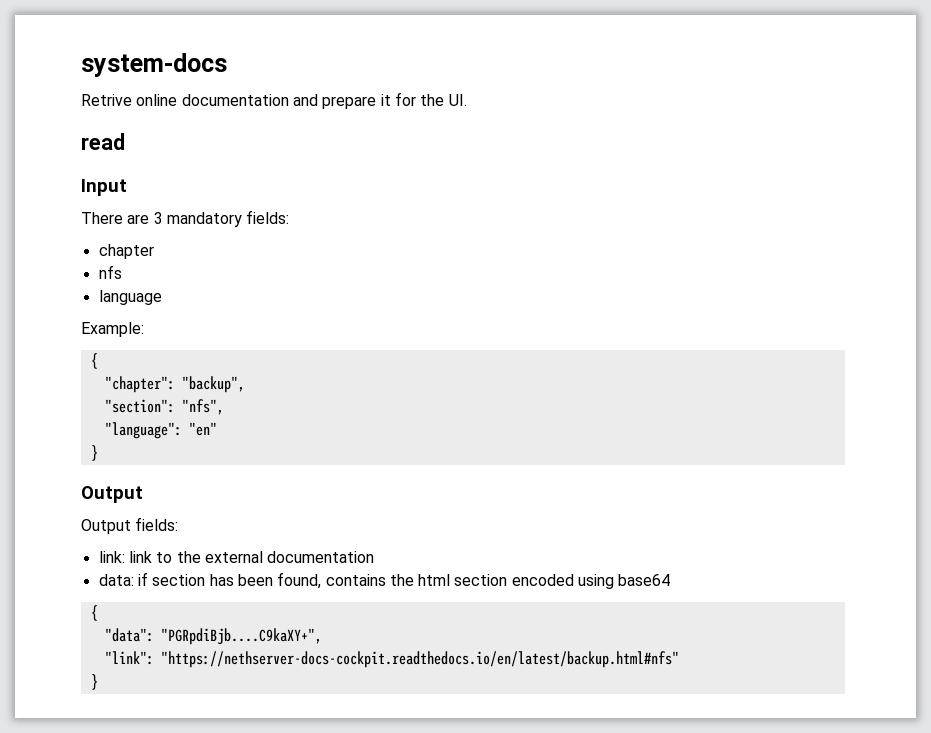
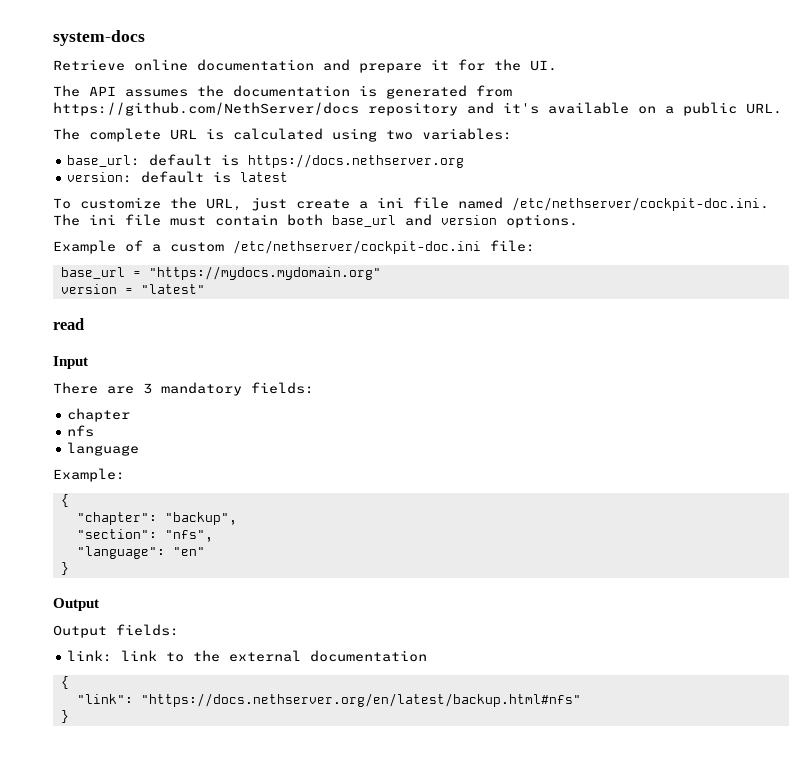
- Retrive online documentation and prepare it for the UI.
+ Retrieve online documentation and prepare it for the UI.
+ The API assumes the documentation is generated from https://github.com/NethServer/docs repository and it's available on a public URL.
+ The complete URL is calculated using two variables:
+ base_url: default is https://docs.nethserver.org
+ version: default is latest
+ To customize the URL, just create a ini file named /etc/nethserver/cockpit-doc.ini. The ini file must contain both base_url and version options.
+ Example of a custom /etc/nethserver/cockpit-doc.ini file:
+ base_url = "https://mydocs.mydomain.org"
+ version = "latest"
  link: link to the external documentation
- data: if section has been found, contains the html section encoded using base64
  {
- "data": "PGRpdiBjb....C9kaXY+",
- "link": "https://nethserver-docs-cockpit.readthedocs.io/en/latest/backup.html#nfs"
+ "link": "https://docs.nethserver.org/en/latest/backup.html#nfs"

